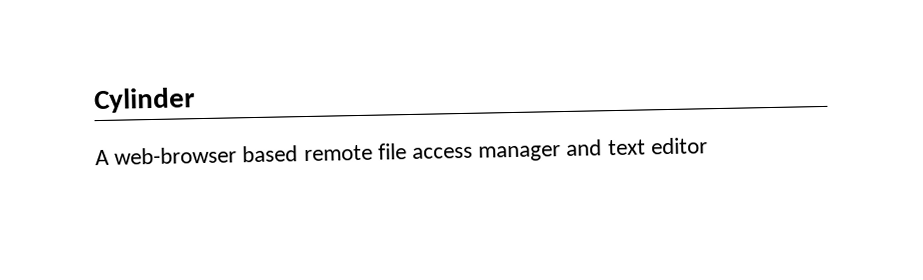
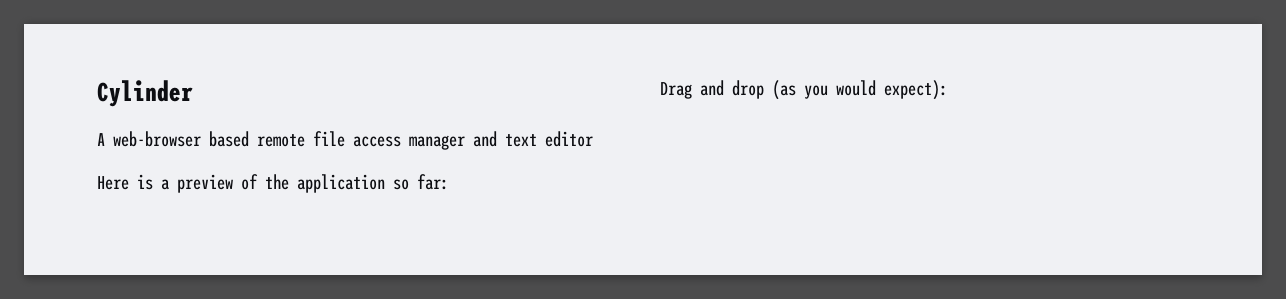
+ Here is a preview of the application so far:
+ Drag and drop (as you would expect):

